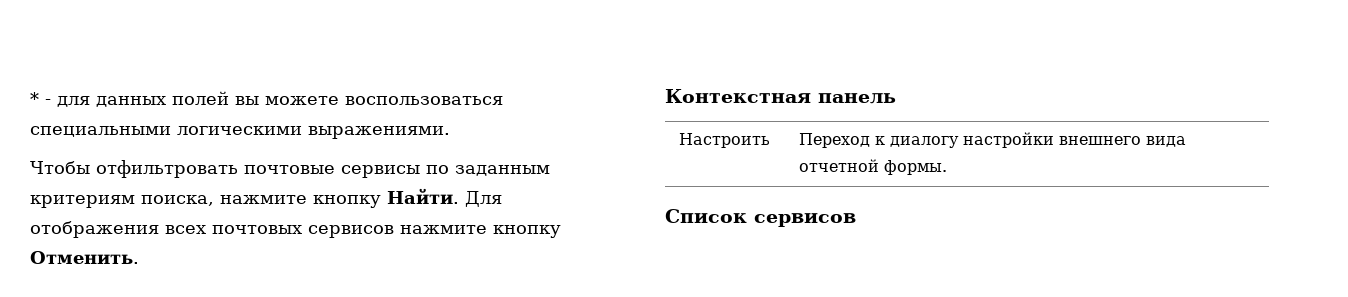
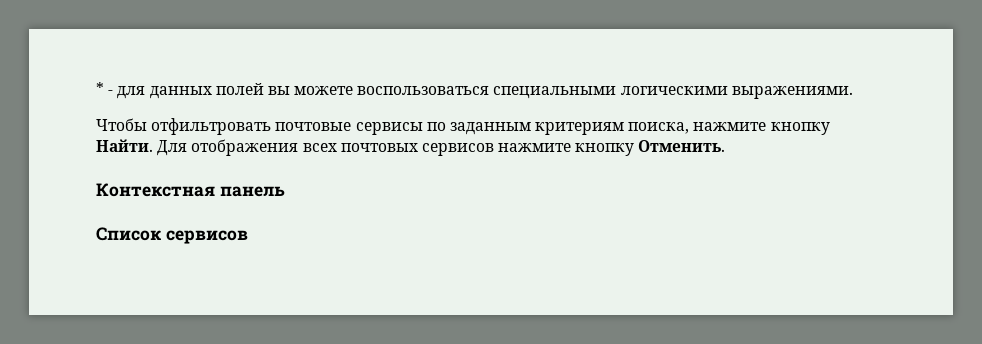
- Настроить | Переход к диалогу настройки внешнего вида отчетной формы.

